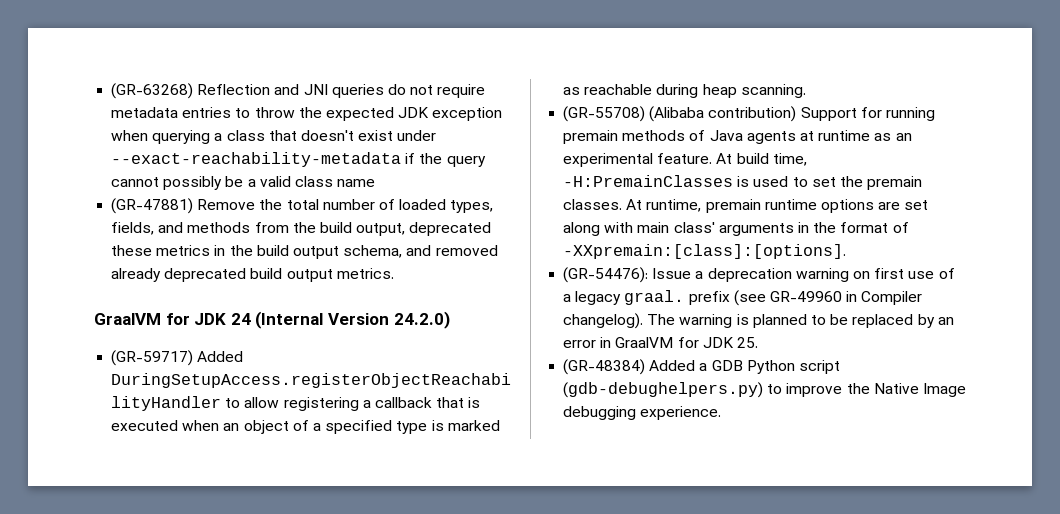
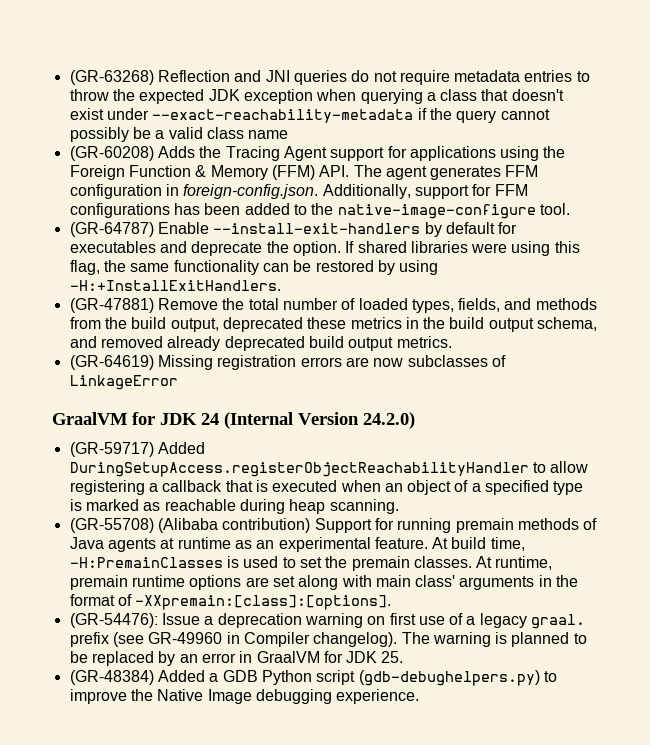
+ (GR-60208) Adds the Tracing Agent support for applications using the Foreign Function & Memory (FFM) API. The agent generates FFM configuration in foreign-config.json. Additionally, support for FFM configurations has been added to the native-image-configure tool.
+ (GR-64787) Enable --install-exit-handlers by default for executables and deprecate the option. If shared libraries were using this flag, the same functionality can be restored by using -H:+InstallExitHandlers.
+ (GR-64619) Missing registration errors are now subclasses of LinkageError

